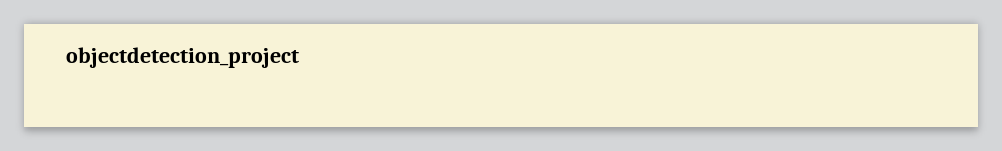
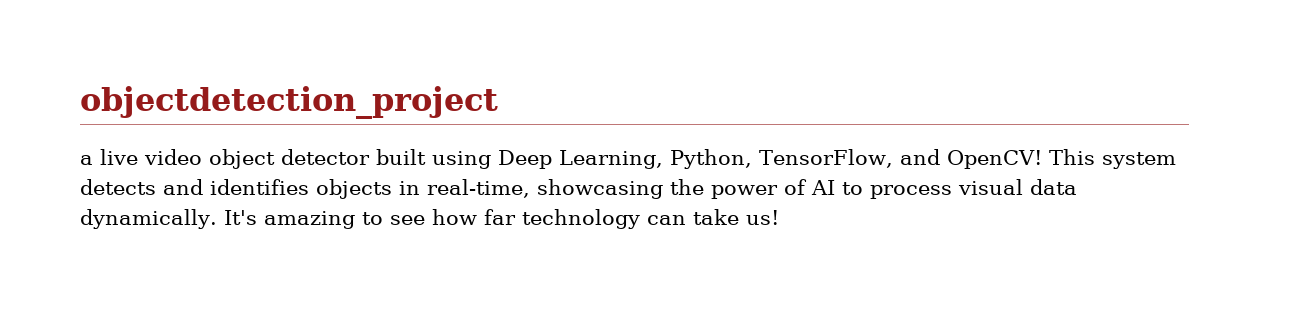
+ a live video object detector built using Deep Learning, Python, TensorFlow, and OpenCV! This system detects and identifies objects in real-time, showcasing the power of AI to process visual data dynamically. It's amazing to see how far technology can take us!

